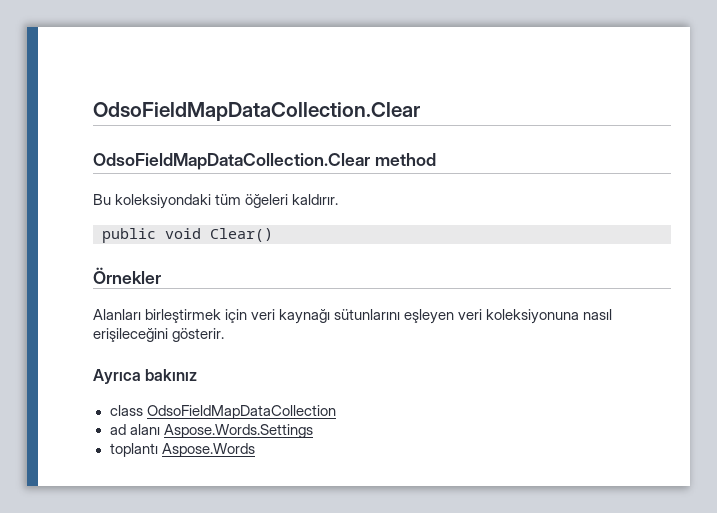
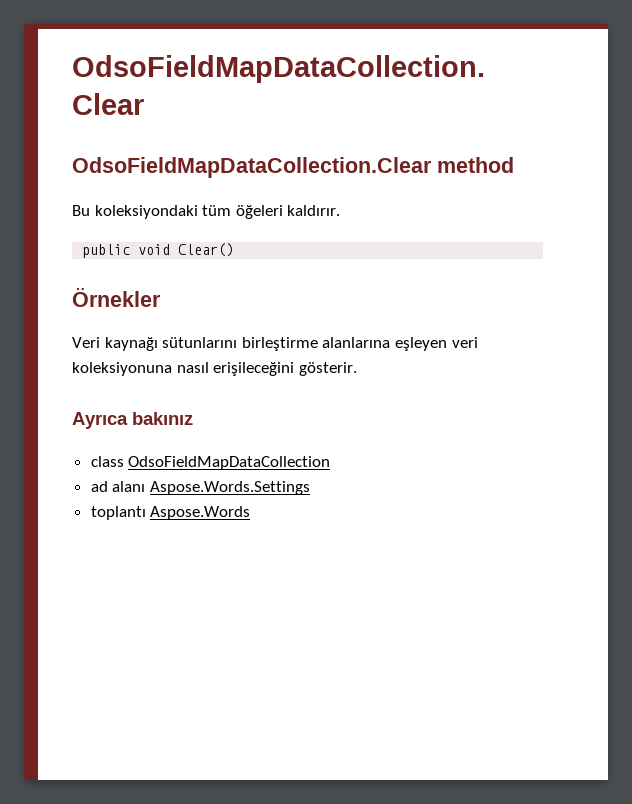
- Alanları birleştirmek için veri kaynağı sütunlarını eşleyen veri koleksiyonuna nasıl erişileceğini gösterir.
+ Veri kaynağı sütunlarını birleştirme alanlarına eşleyen veri koleksiyonuna nasıl erişileceğini gösterir.

